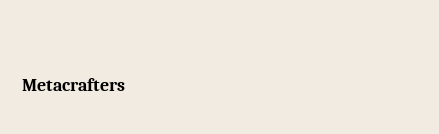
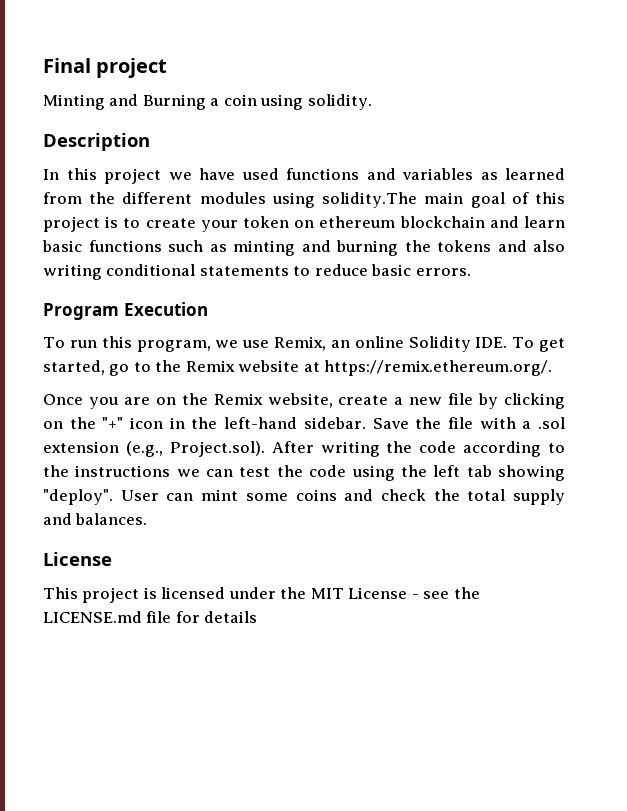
- Metacrafters
+ Final project
+ Minting and Burning a coin using solidity.
+ Description
+ In this project we have used functions and variables as learned from the different modules using solidity.The main goal of this project is to create your token on ethereum blockchain and learn basic functions such as minting and burning the tokens and also writing conditional statements to reduce basic errors.
+ Program Execution
+ To run this program, we use Remix, an online Solidity IDE. To get started, go to the Remix website at https://remix.ethereum.org/.
+ Once you are on the Remix website, create a new file by clicking on the "+" icon in the left-hand sidebar. Save the file with a .sol extension (e.g., Project.sol). After writing the code according to the instructions we can test the code using the left tab showing "deploy". User can mint some coins and check the total supply and balances.
+ License
+ This project is licensed under the MIT License - see the LICENSE.md file for details

